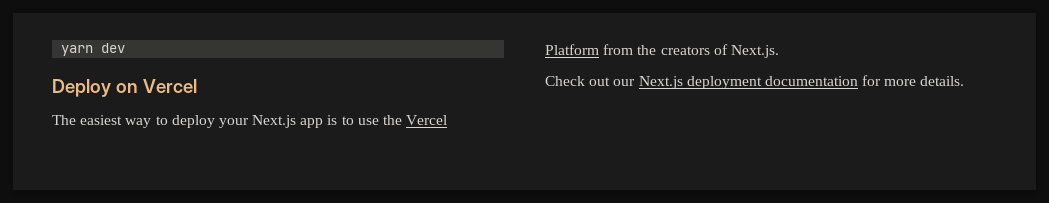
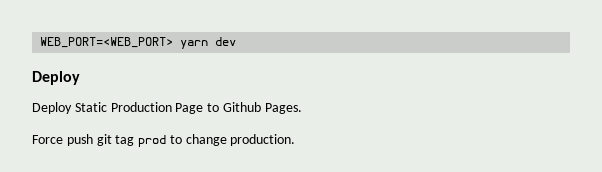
- yarn dev
- Deploy on Vercel
- The easiest way to deploy your Next.js app is to use the Vercel Platform from the creators of Next.js.
- Check out our Next.js deployment documentation for more details.
+ WEB_PORT=<WEB_PORT> yarn dev
+ Deploy
+ Deploy Static Production Page to Github Pages.
+ Force push git tag prod to change production.

